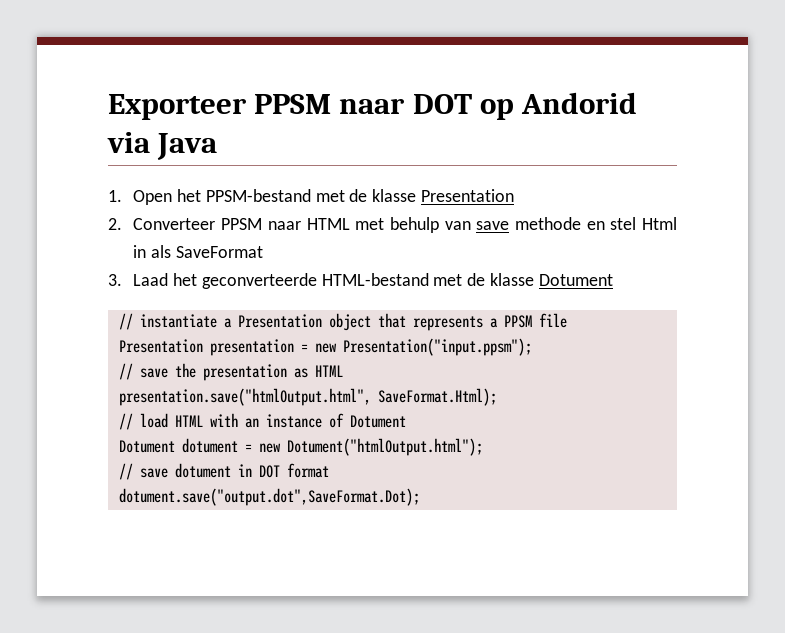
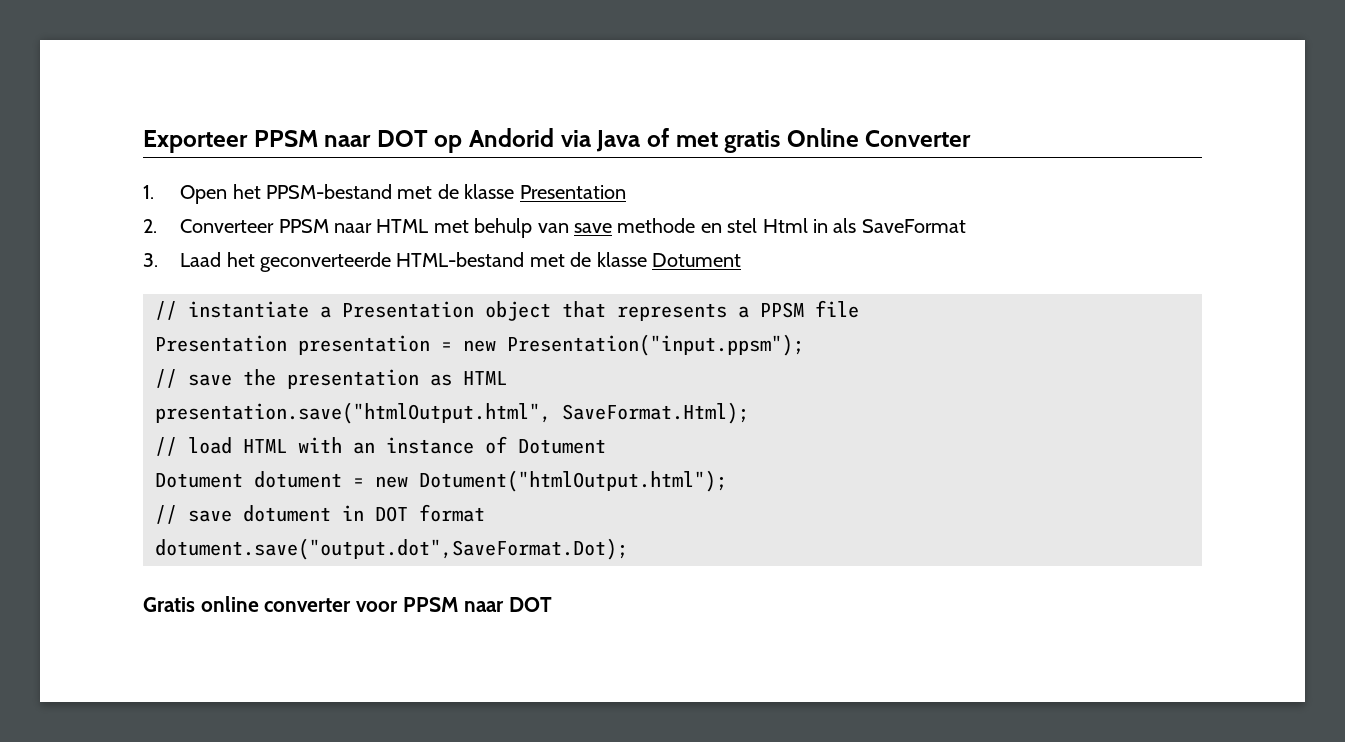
- Exporteer PPSM naar DOT op Andorid via Java
+ Exporteer PPSM naar DOT op Andorid via Java of met gratis Online Converter
+ Gratis online converter voor PPSM naar DOT

